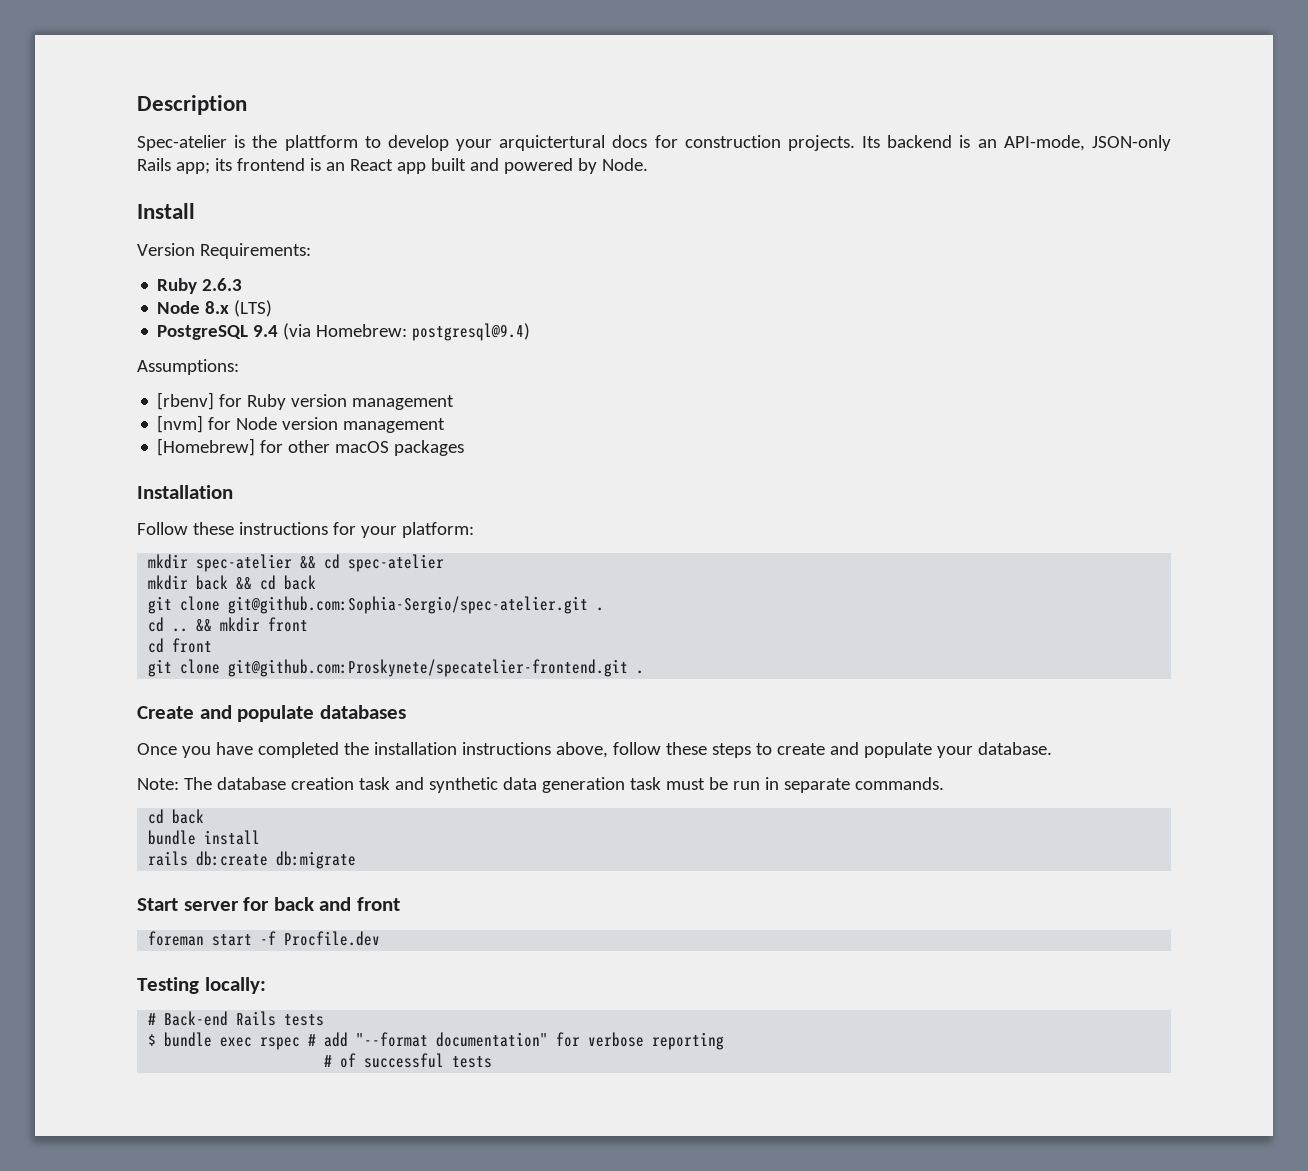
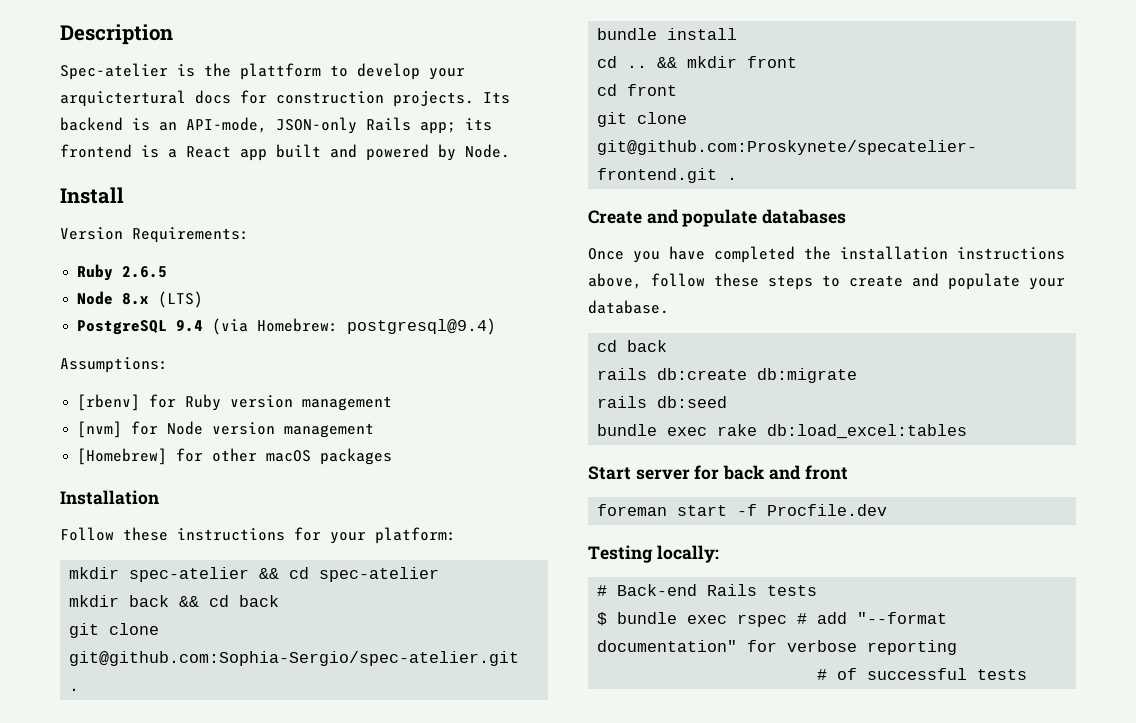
- Its backend is an API-mode, JSON-only Rails app; its frontend is an React app built and powered by Node.
+ Its backend is an API-mode, JSON-only Rails app; its frontend is a React app built and powered by Node.
- Ruby 2.6.3
+ Ruby 2.6.5
+ bundle install
  Once you have completed the installation instructions above, follow these steps to create and populate your database.
- Note: The database creation task and synthetic data generation task must be run in separate commands.
  cd back
- bundle install
+ rails db:seed
+ bundle exec rake db:load_excel:tables

